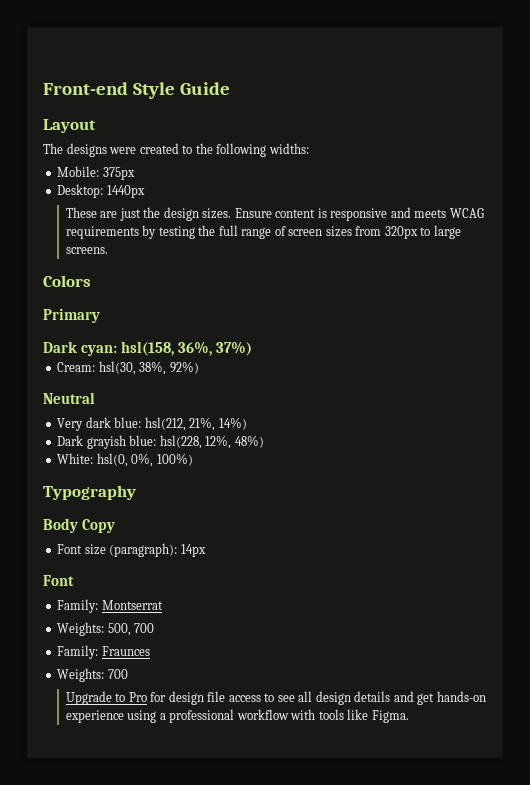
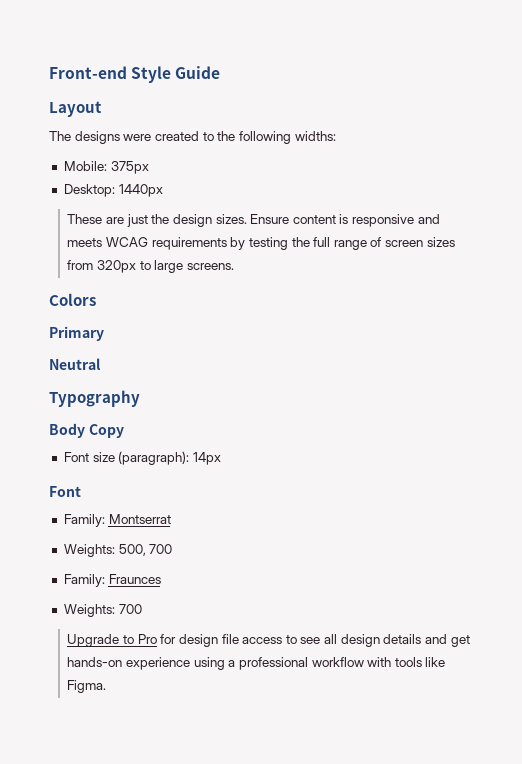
- Dark cyan: hsl(158, 36%, 37%)
- Cream: hsl(30, 38%, 92%)
  Neutral
- Very dark blue: hsl(212, 21%, 14%)
- Dark grayish blue: hsl(228, 12%, 48%)
- White: hsl(0, 0%, 100%)

